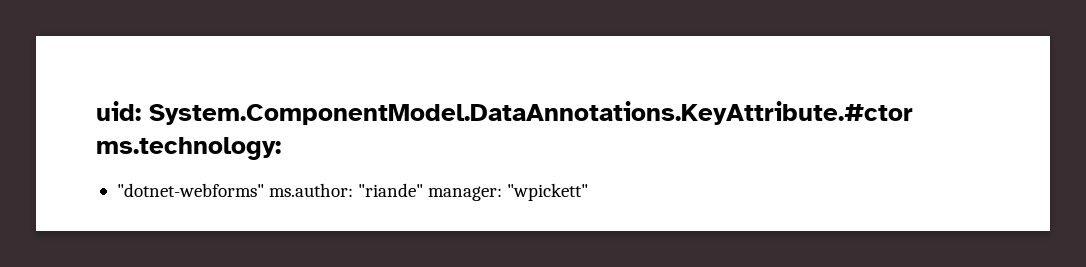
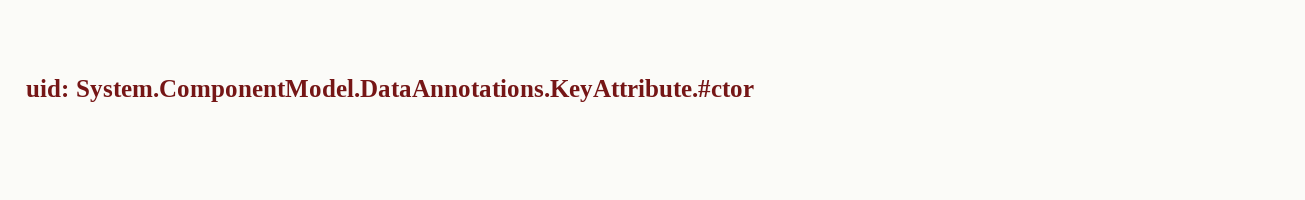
- uid: System.ComponentModel.DataAnnotations.KeyAttribute.#ctor ms.technology:
- "dotnet-webforms" ms.author: "riande" manager: "wpickett"
+ uid: System.ComponentModel.DataAnnotations.KeyAttribute.#ctor

